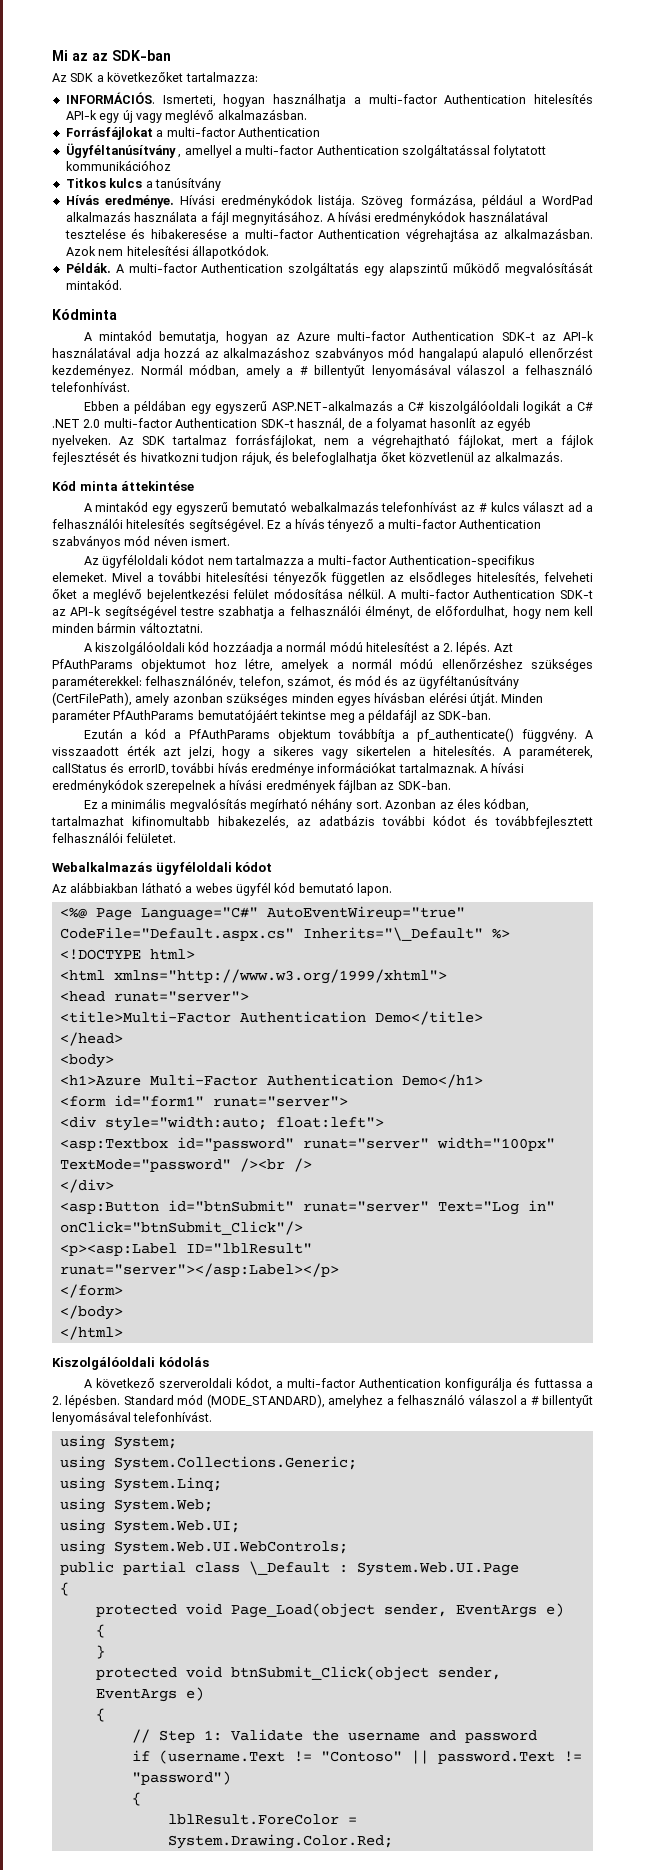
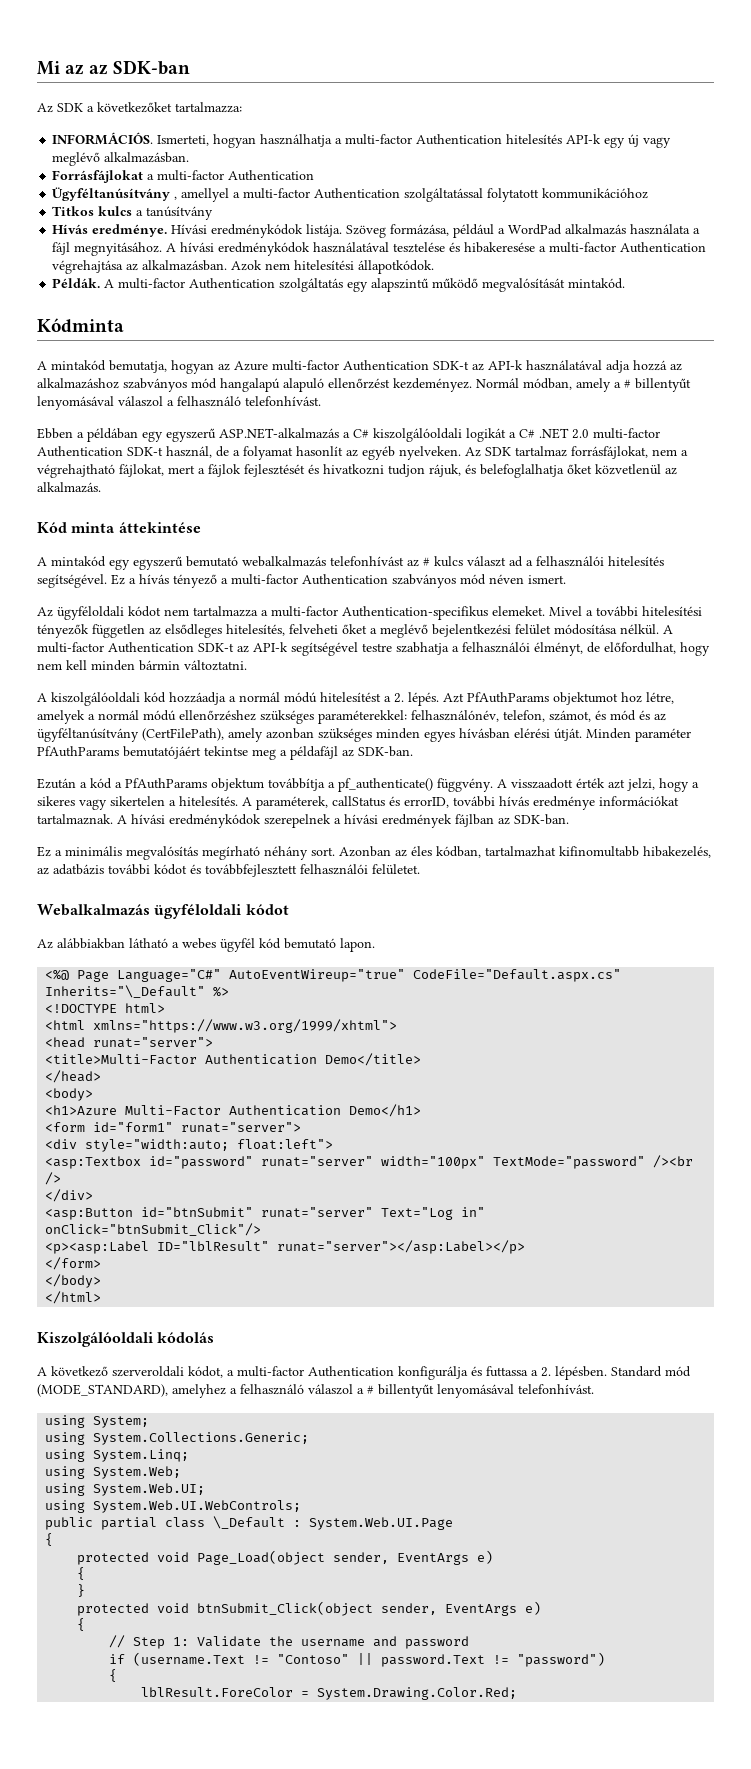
- <html xmlns="http://www.w3.org/1999/xhtml">
+ <html xmlns="https://www.w3.org/1999/xhtml">

